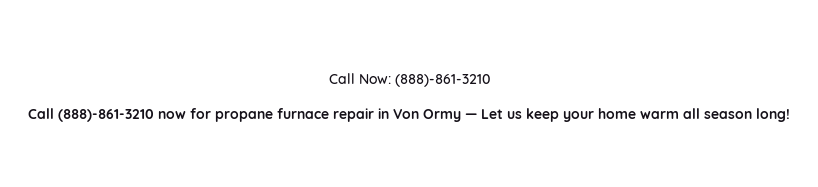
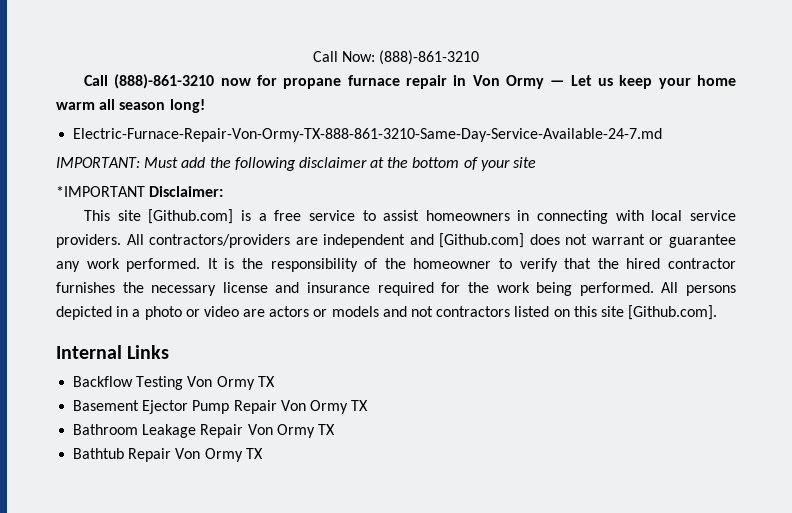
+ Electric-Furnace-Repair-Von-Ormy-TX-888-861-3210-Same-Day-Service-Available-24-7.md
+ IMPORTANT: Must add the following disclaimer at the bottom of your site
+ *IMPORTANT Disclaimer:
+ This site [Github.com] is a free service to assist homeowners in connecting with local service providers. All contractors/providers are independent and [Github.com] does not warrant or guarantee any work performed. It is the responsibility of the homeowner to verify that the hired contractor furnishes the necessary license and insurance required for the work being performed. All persons depicted in a photo or video are actors or models and not contractors listed on this site [Github.com].
+ Internal Links
+ Backflow Testing Von Ormy TX
+ Basement Ejector Pump Repair Von Ormy TX
+ Bathroom Leakage Repair Von Ormy TX
+ Bathtub Repair Von Ormy TX

